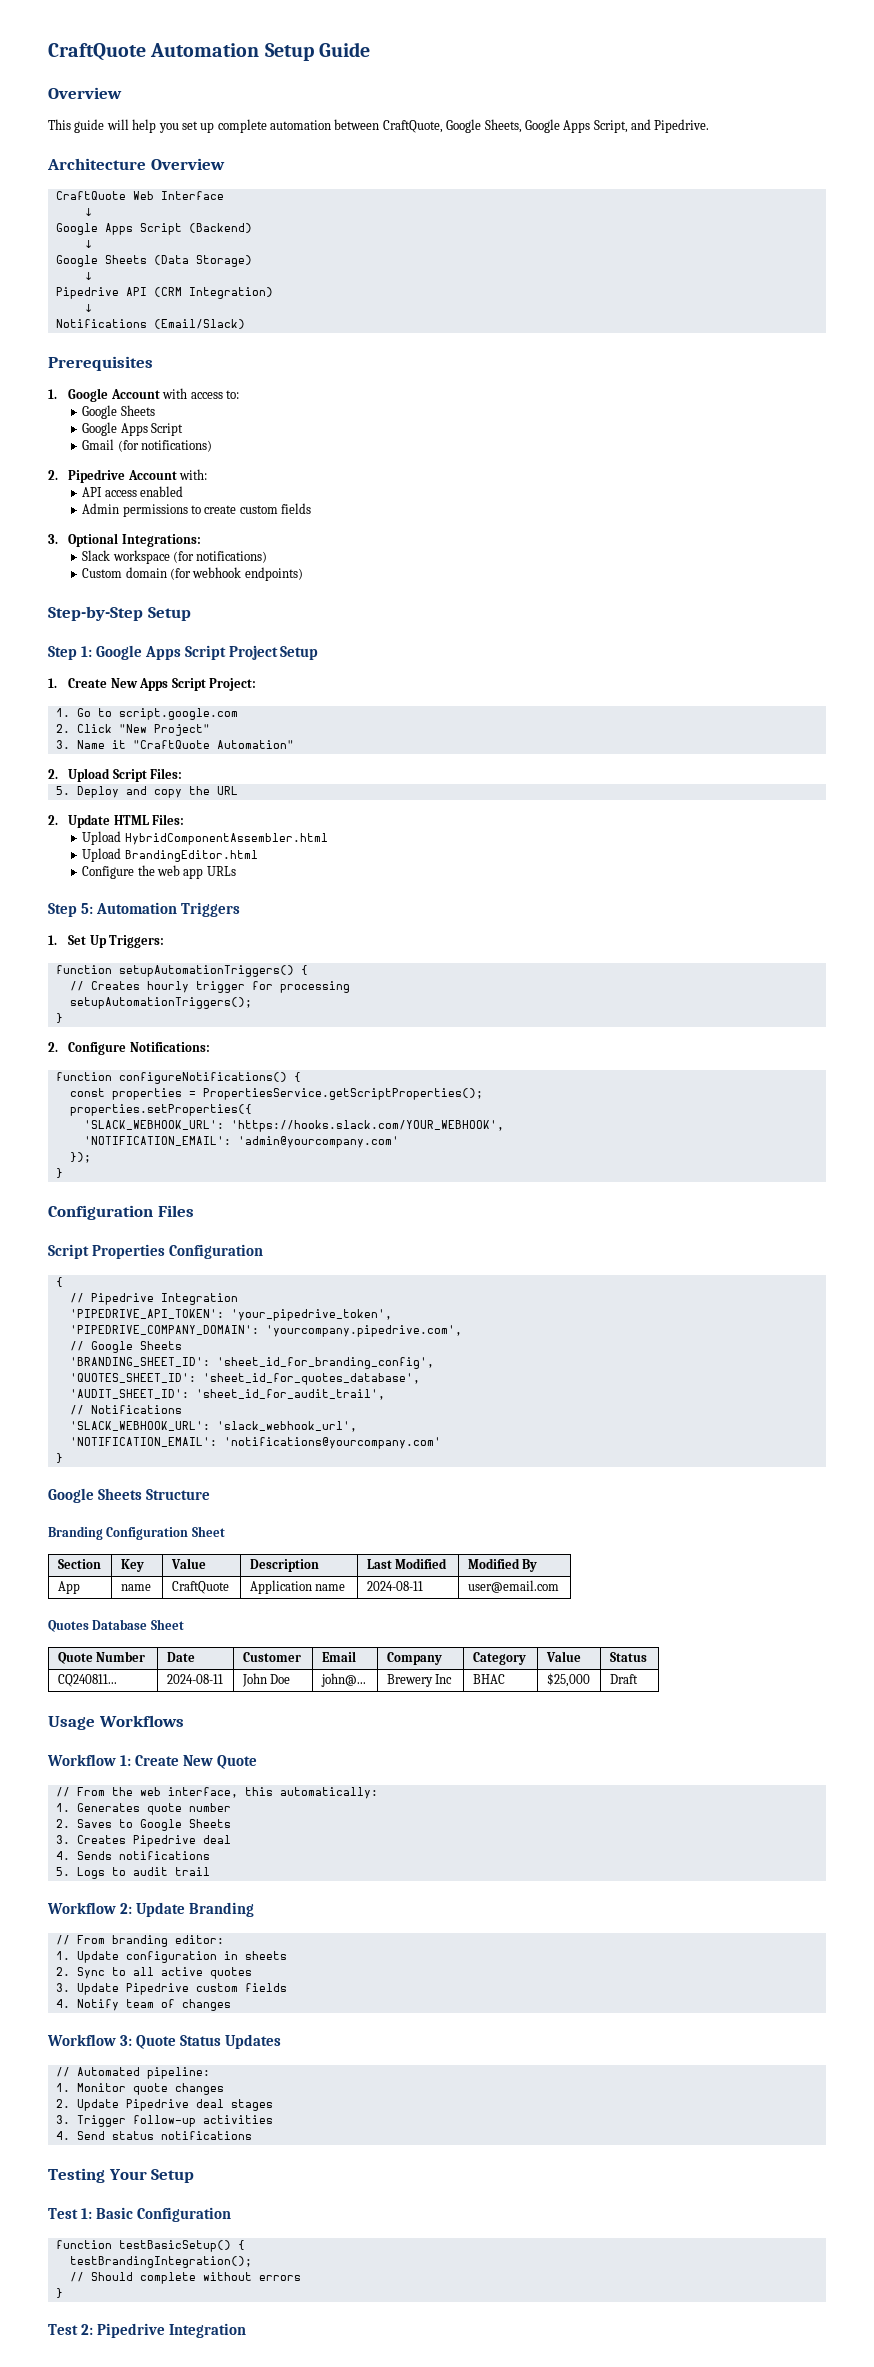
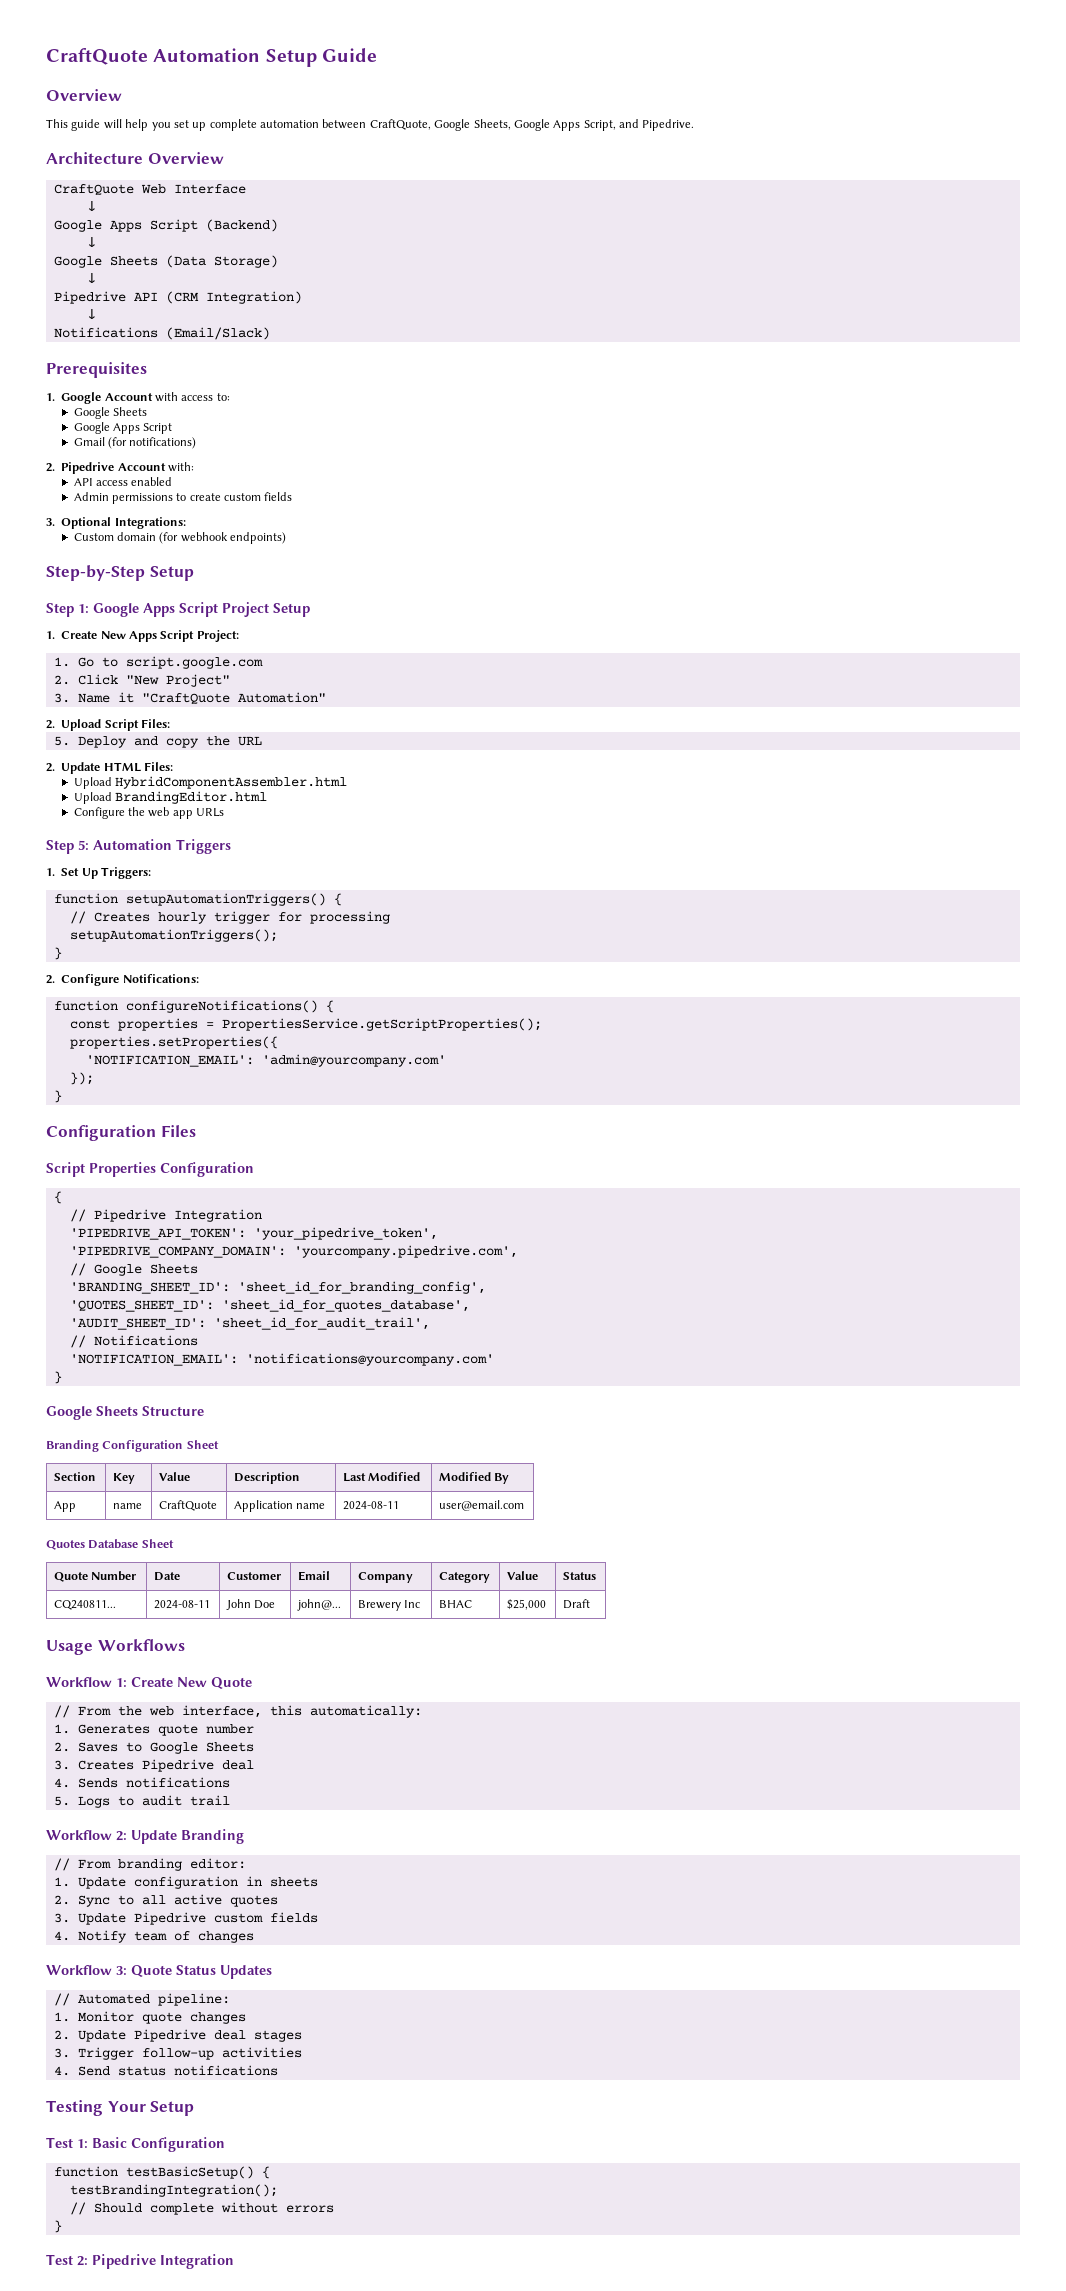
- Slack workspace (for notifications)
- 'SLACK_WEBHOOK_URL': 'https://hooks.slack.com/YOUR_WEBHOOK',
- 'SLACK_WEBHOOK_URL': 'slack_webhook_url',

